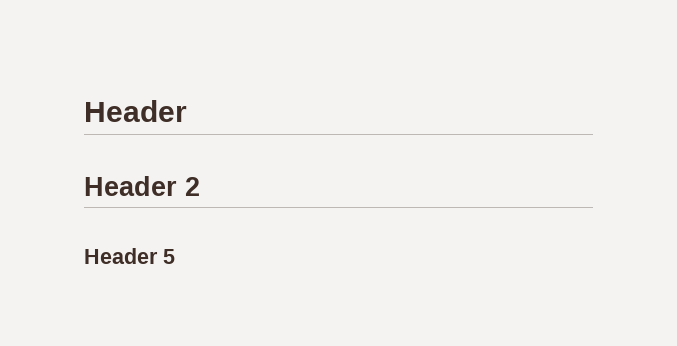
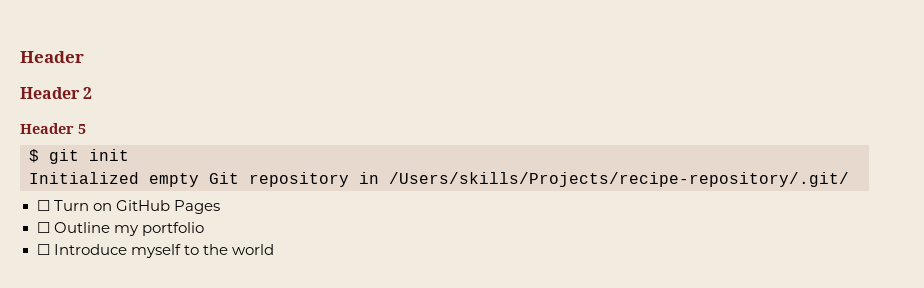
+ $ git init
+ Initialized empty Git repository in /Users/skills/Projects/recipe-repository/.git/
+ ☐ Turn on GitHub Pages
+ ☐ Outline my portfolio
+ ☐ Introduce myself to the world

